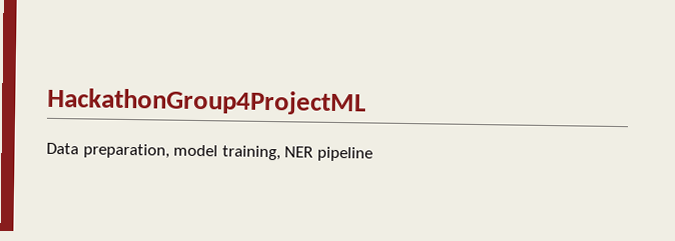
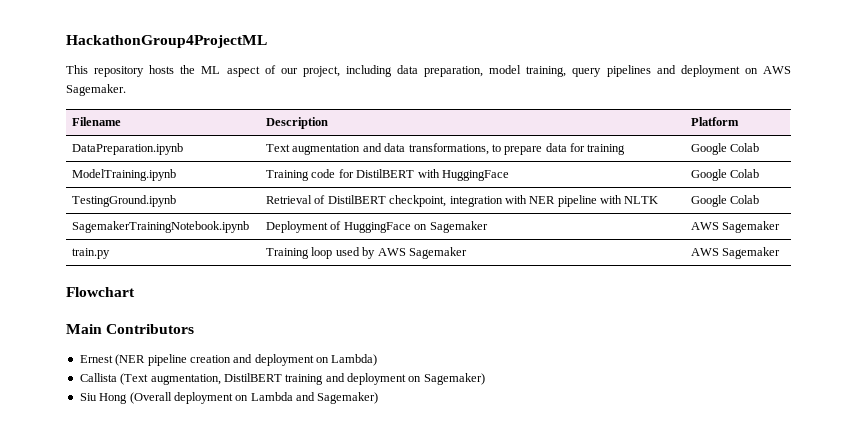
- Data preparation, model training, NER pipeline
+ This repository hosts the ML aspect of our project, including data preparation, model training, query pipelines and deployment on AWS Sagemaker.
+ Filename | Description | Platform
+ DataPreparation.ipynb | Text augmentation and data transformations, to prepare data for training | Google Colab
+ ModelTraining.ipynb | Training code for DistilBERT with HuggingFace | Google Colab
+ TestingGround.ipynb | Retrieval of DistilBERT checkpoint, integration with NER pipeline with NLTK | Google Colab
+ SagemakerTrainingNotebook.ipynb | Deployment of HuggingFace on Sagemaker | AWS Sagemaker
+ train.py | Training loop used by AWS Sagemaker | AWS Sagemaker
+ Flowchart
+ Main Contributors
+ Ernest (NER pipeline creation and deployment on Lambda)
+ Callista (Text augmentation, DistilBERT training and deployment on Sagemaker)
+ Siu Hong (Overall deployment on Lambda and Sagemaker)

